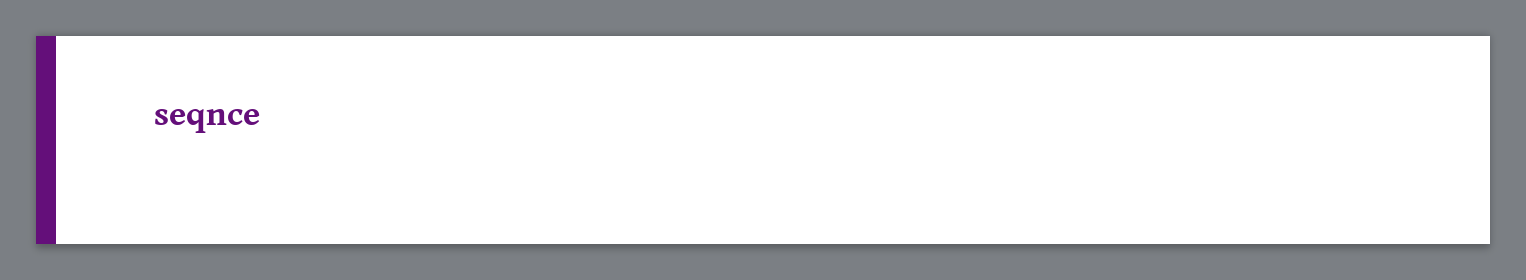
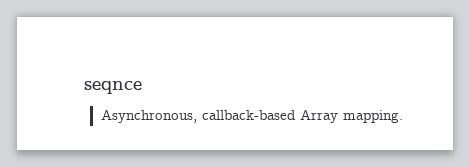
+ Asynchronous, callback-based Array mapping.

